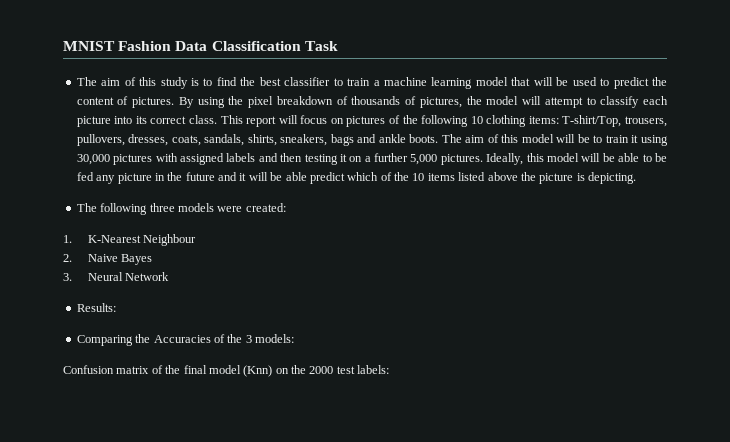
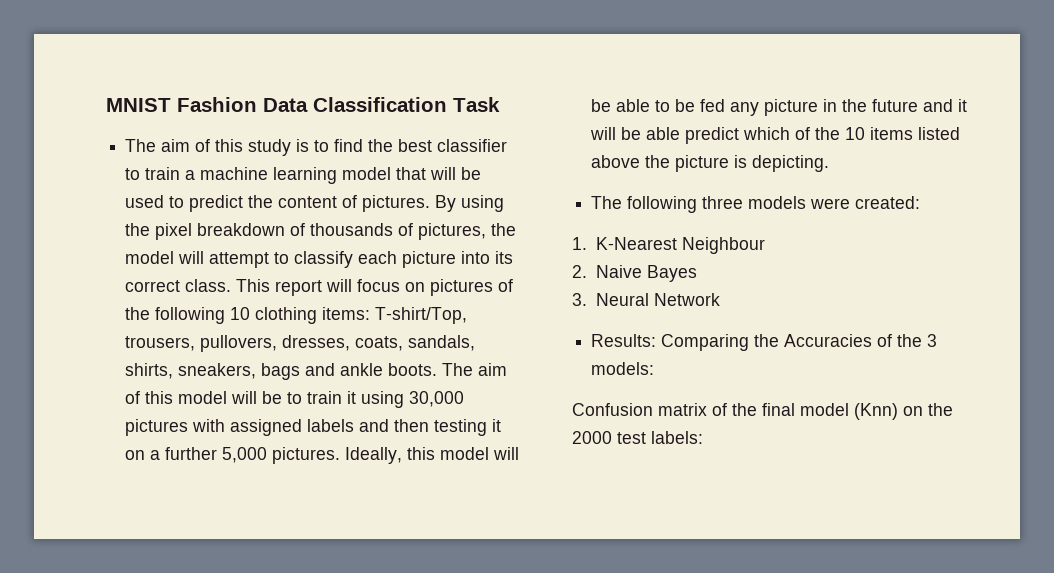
- Results:
- Comparing the Accuracies of the 3 models:
+ Results: Comparing the Accuracies of the 3 models:

